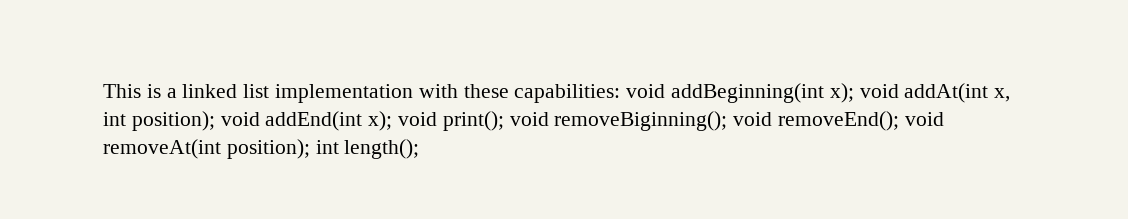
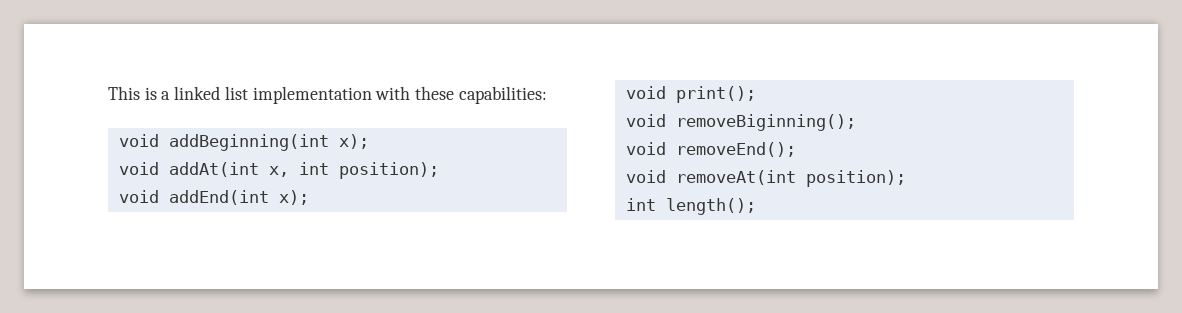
- This is a linked list implementation with these capabilities: void addBeginning(int x); void addAt(int x, int position); void addEnd(int x); void print(); void removeBiginning(); void removeEnd(); void removeAt(int position); int length();
+ This is a linked list implementation with these capabilities:
+ void addBeginning(int x);
+ void addAt(int x, int position);
+ void addEnd(int x);
+ void print();
+ void removeBiginning();
+ void removeEnd();
+ void removeAt(int position);
+ int length();

